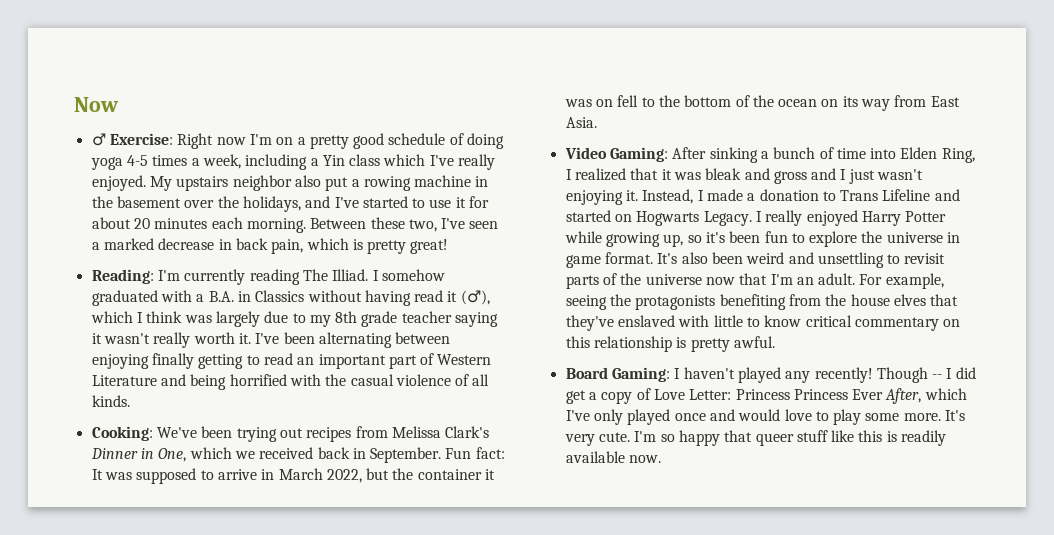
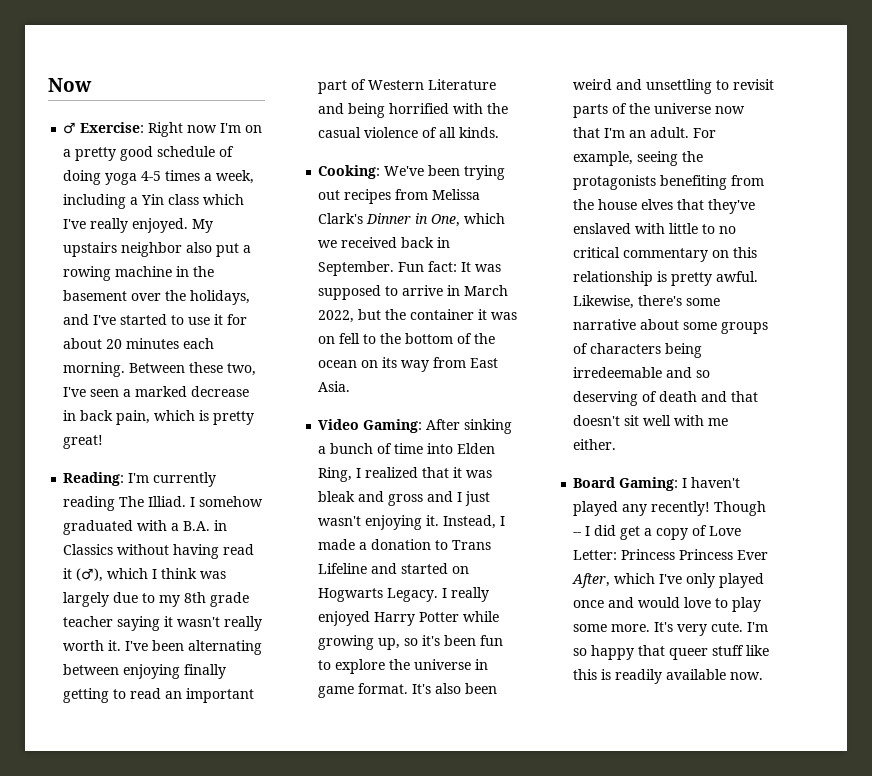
- For example, seeing the protagonists benefiting from the house elves that they've enslaved with little to know critical commentary on this relationship is pretty awful.
+ For example, seeing the protagonists benefiting from the house elves that they've enslaved with little to no critical commentary on this relationship is pretty awful. Likewise, there's some narrative about some groups of characters being irredeemable and so deserving of death and that doesn't sit well with me either.

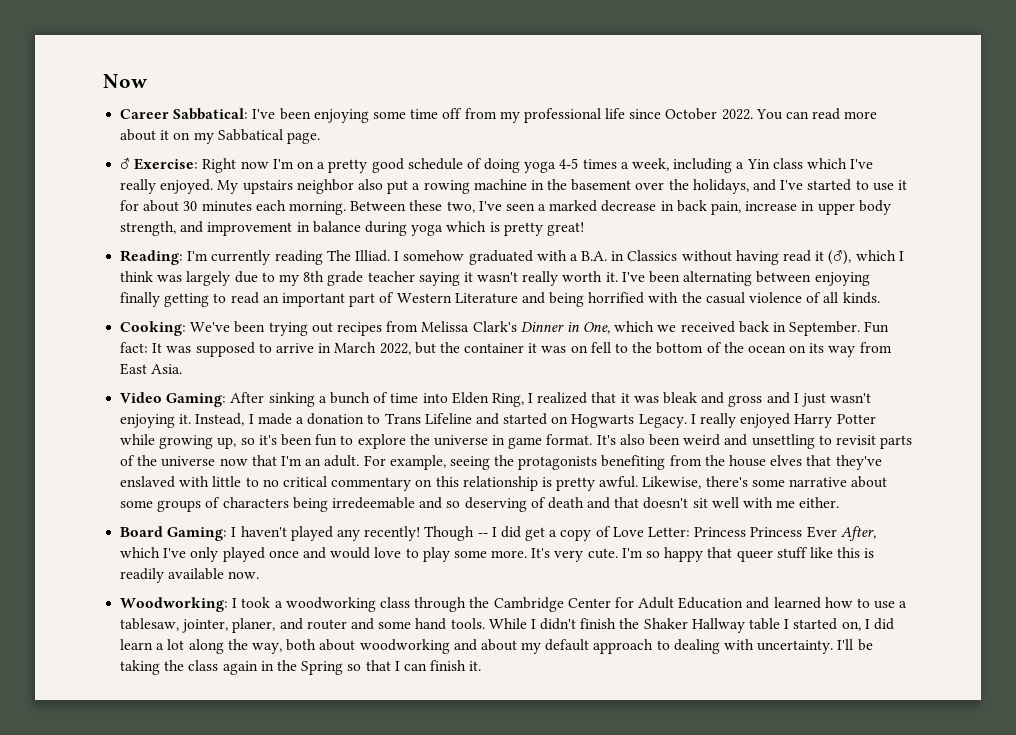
+ Career Sabbatical: I've been enjoying some time off from my professional life since October 2022. You can read more about it on my Sabbatical page.
- My upstairs neighbor also put a rowing machine in the basement over the holidays, and I've started to use it for about 20 minutes each morning.
+ My upstairs neighbor also put a rowing machine in the basement over the holidays, and I've started to use it for about 30 minutes each morning.
- Between these two, I've seen a marked decrease in back pain, which is pretty great!
+ Between these two, I've seen a marked decrease in back pain, increase in upper body strength, and improvement in balance during yoga which is pretty great!
+ Woodworking: I took a woodworking class through the Cambridge Center for Adult Education and learned how to use a tablesaw, jointer, planer, and router and some hand tools. While I didn't finish the Shaker Hallway table I started on, I did learn a lot along the way, both about woodworking and about my default approach to dealing with uncertainty. I'll be taking the class again in the Spring so that I can finish it.

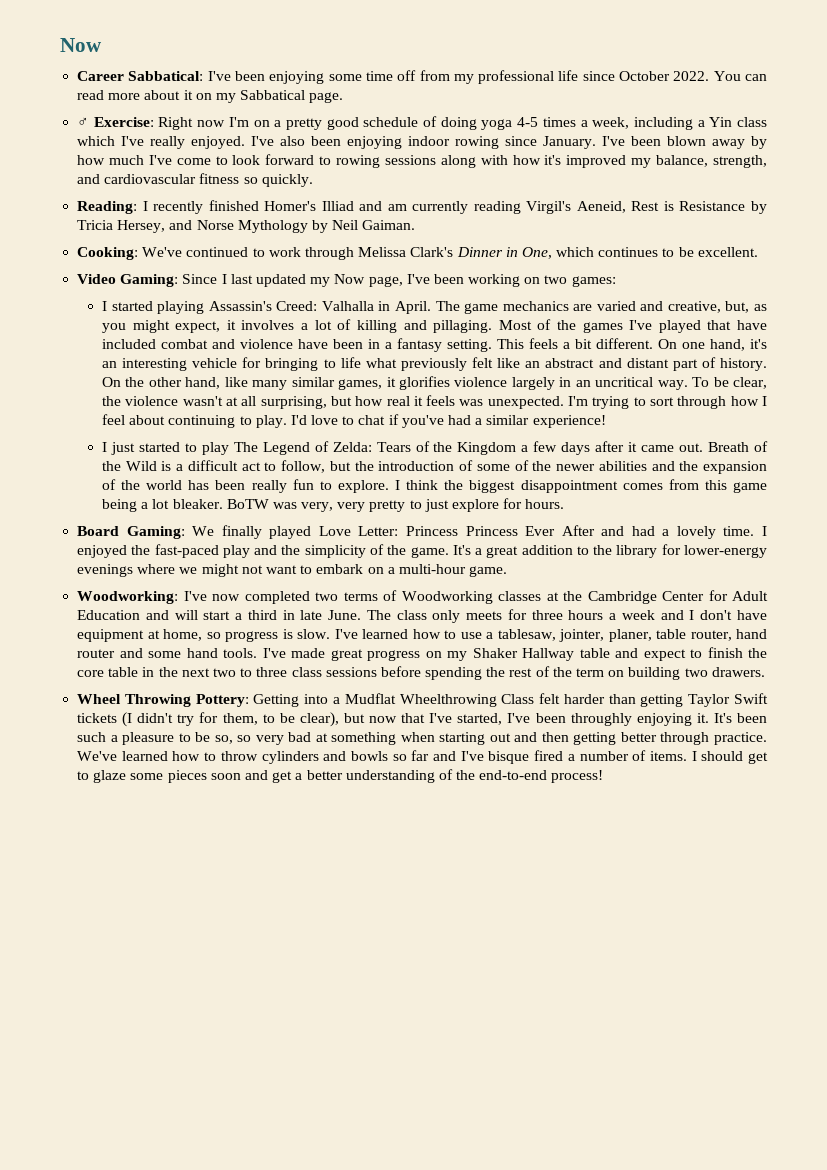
- My upstairs neighbor also put a rowing machine in the basement over the holidays, and I've started to use it for about 30 minutes each morning. Between these two, I've seen a marked decrease in back pain, increase in upper body strength, and improvement in balance during yoga which is pretty great!
- Reading: I'm currently reading The Illiad. I somehow graduated with a B.A. in Classics without having read it (♂), which I think was largely due to my 8th grade teacher saying it wasn't really worth it. I've been alternating between enjoying finally getting to read an important part of Western Literature and being horrified with the casual violence of all kinds.
- Cooking: We've been trying out recipes from Melissa Clark's Dinner in One, which we received back in September. Fun fact: It was supposed to arrive in March 2022, but the container it was on fell to the bottom of the ocean on its way from East Asia.
- Video Gaming: After sinking a bunch of time into Elden Ring, I realized that it was bleak and gross and I just wasn't enjoying it. Instead, I made a donation to Trans Lifeline and started on Hogwarts Legacy. I really enjoyed Harry Potter while growing up, so it's been fun to explore the universe in game format. It's also been weird and unsettling to revisit parts of the universe now that I'm an adult. For example, seeing the protagonists benefiting from the house elves that they've enslaved with little to no critical commentary on this relationship is pretty awful. Likewise, there's some narrative about some groups of characters being irredeemable and so deserving of death and that doesn't sit well with me either.
- Board Gaming: I haven't played any recently! Though -- I did get a copy of Love Letter: Princess Princess Ever After, which I've only played once and would love to play some more. It's very cute. I'm so happy that queer stuff like this is readily available now.
- Woodworking: I took a woodworking class through the Cambridge Center for Adult Education and learned how to use a tablesaw, jointer, planer, and router and some hand tools.
+ I've also been enjoying indoor rowing since January. I've been blown away by how much I've come to look forward to rowing sessions along with how it's improved my balance, strength, and cardiovascular fitness so quickly.
+ Reading: I recently finished Homer's Illiad and am currently reading Virgil's Aeneid, Rest is Resistance by Tricia Hersey, and Norse Mythology by Neil Gaiman.
+ Cooking: We've continued to work through Melissa Clark's Dinner in One, which continues to be excellent.
+ Video Gaming: Since I last updated my Now page, I've been working on two games:
+ I started playing Assassin's Creed: Valhalla in April. The game mechanics are varied and creative, but, as you might expect, it involves a lot of killing and pillaging. Most of the games I've played that have included combat and violence have been in a fantasy setting. This feels a bit different. On one hand, it's an interesting vehicle for bringing to life what previously felt like an abstract and distant part of history. On the other hand, like many similar games, it glorifies violence largely in an uncritical way. To be clear, the violence wasn't at all surprising, but how real it feels was unexpected. I'm trying to sort through how I feel about continuing to play. I'd love to chat if you've had a similar experience!
+ I just started to play The Legend of Zelda: Tears of the Kingdom a few days after it came out. Breath of the Wild is a difficult act to follow, but the introduction of some of the newer abilities and the expansion of the world has been really fun to explore. I think the biggest disappointment comes from this game being a lot bleaker. BoTW was very, very pretty to just explore for hours.
+ Board Gaming: We finally played Love Letter: Princess Princess Ever After and had a lovely time. I enjoyed the fast-paced play and the simplicity of the game. It's a great addition to the library for lower-energy evenings where we might not want to embark on a multi-hour game.
+ Woodworking: I've now completed two terms of Woodworking classes at the Cambridge Center for Adult Education and will start a third in late June. The class only meets for three hours a week and I don't have equipment at home, so progress is slow. I've learned how to use a tablesaw, jointer, planer, table router, hand router and some hand tools.
- While I didn't finish the Shaker Hallway table I started on, I did learn a lot along the way, both about woodworking and about my default approach to dealing with uncertainty. I'll be taking the class again in the Spring so that I can finish it.
+ I've made great progress on my Shaker Hallway table and expect to finish the core table in the next two to three class sessions before spending the rest of the term on building two drawers.
+ Wheel Throwing Pottery: Getting into a Mudflat Wheelthrowing Class felt harder than getting Taylor Swift tickets (I didn't try for them, to be clear), but now that I've started, I've been throughly enjoying it. It's been such a pleasure to be so, so very bad at something when starting out and then getting better through practice. We've learned how to throw cylinders and bowls so far and I've bisque fired a number of items. I should get to glaze some pieces soon and get a better understanding of the end-to-end process!

